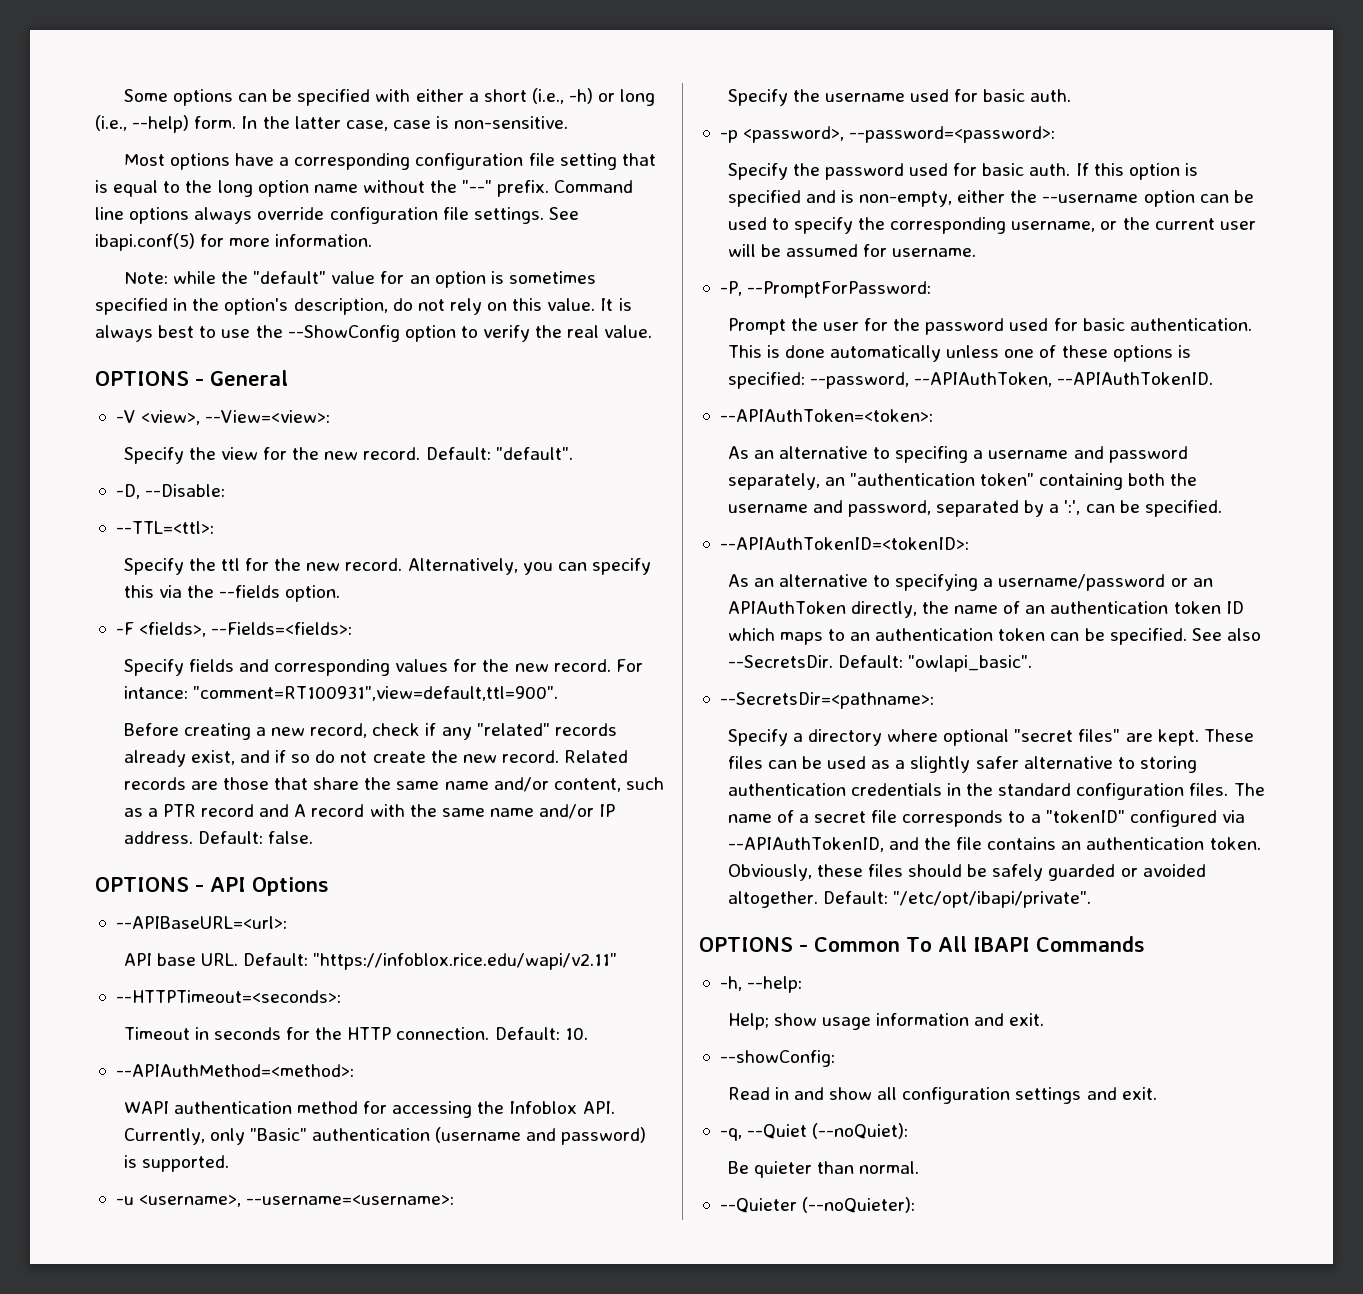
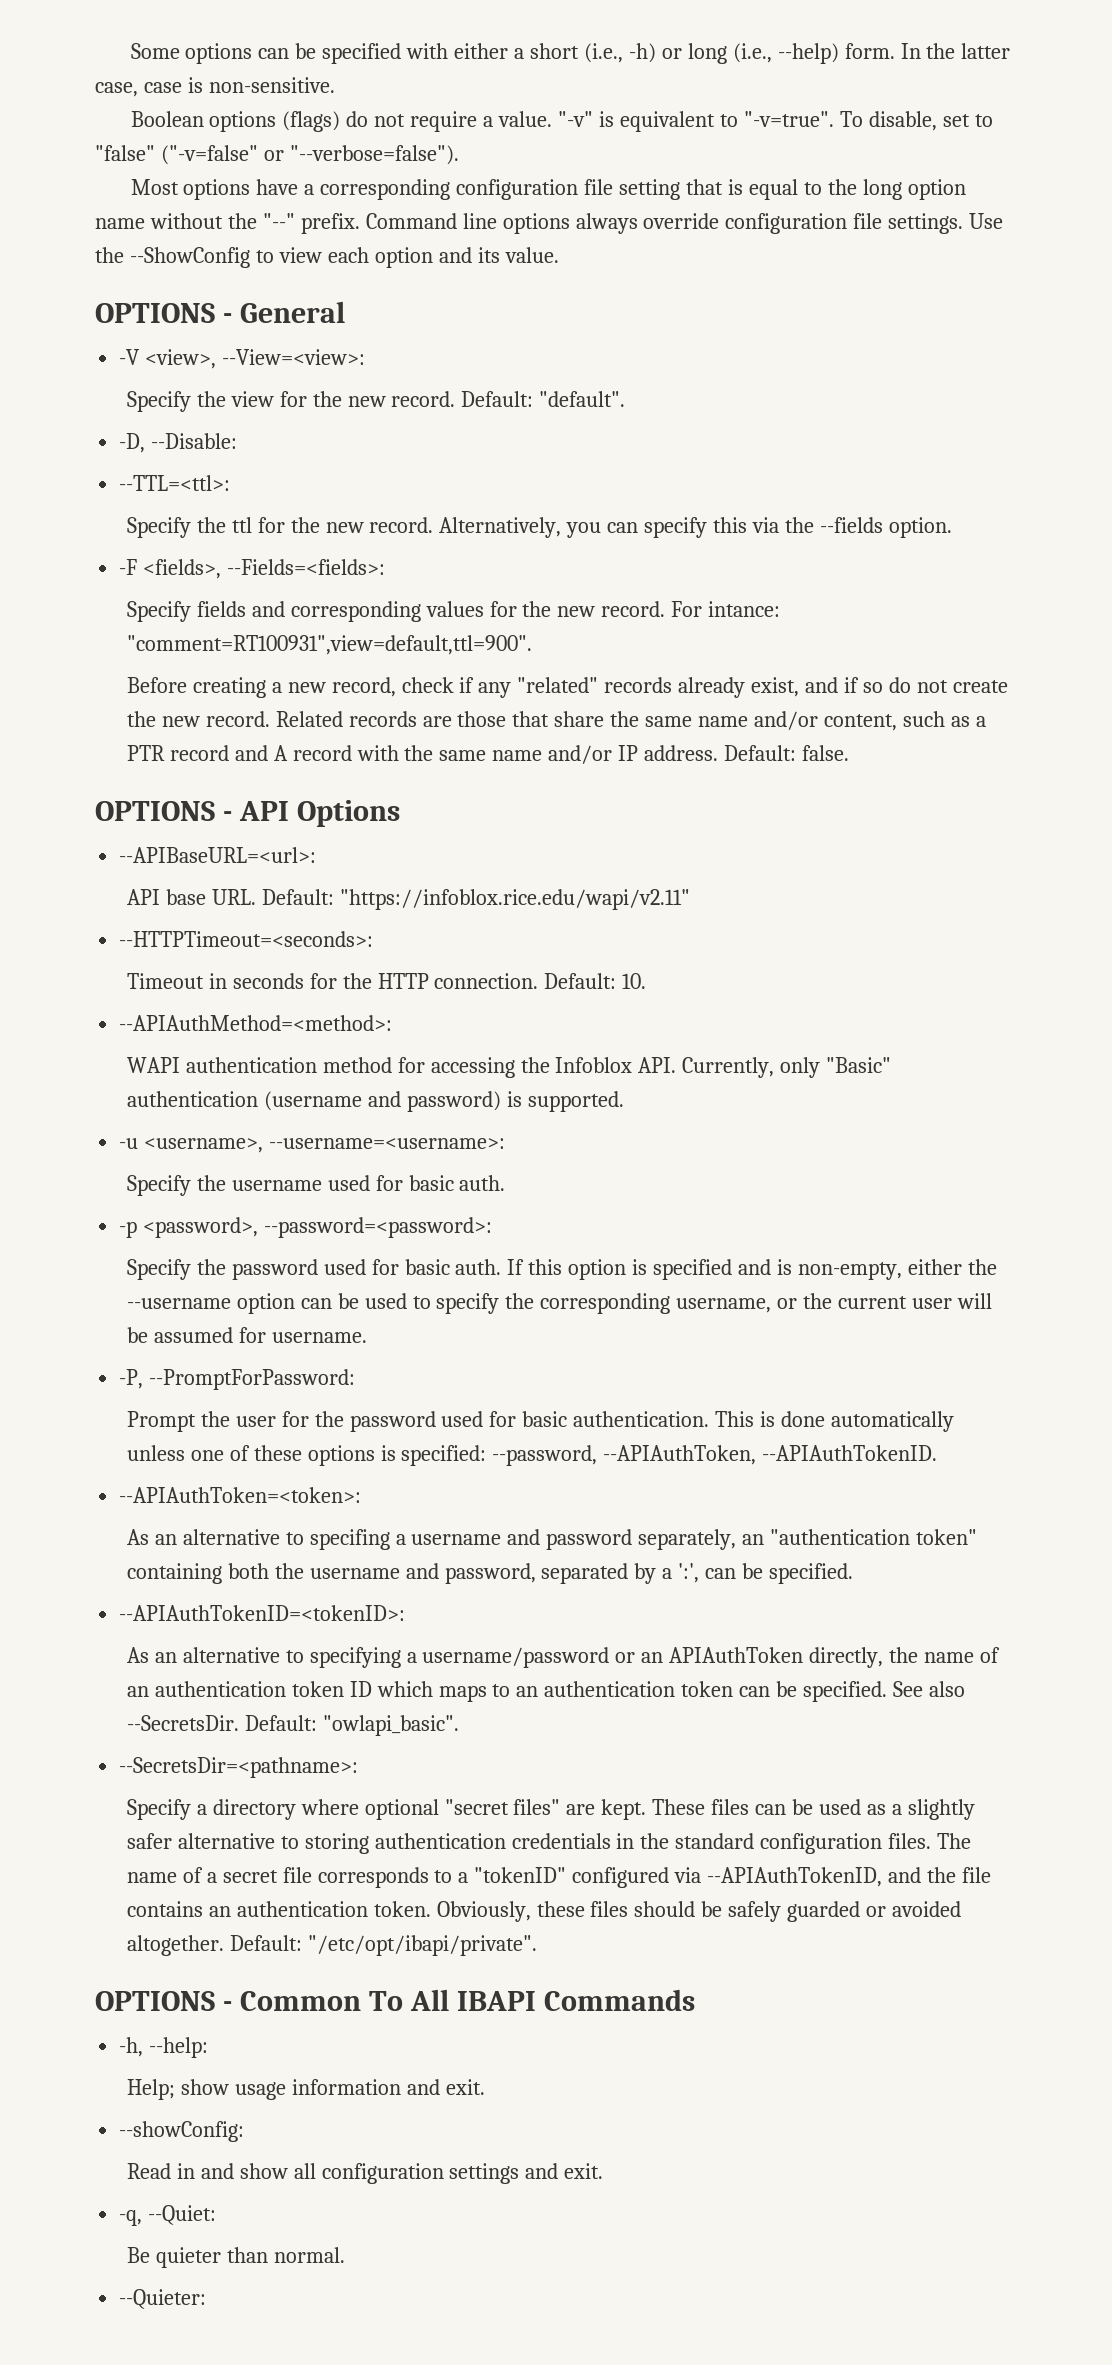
+ Boolean options (flags) do not require a value. "-v" is equivalent to "-v=true". To disable, set to "false" ("-v=false" or "--verbose=false").
- See ibapi.conf(5) for more information.
- Note: while the "default" value for an option is sometimes specified in the option's description, do not rely on this value. It is always best to use the --ShowConfig option to verify the real value.
+ Use the --ShowConfig to view each option and its value.
- -q, --Quiet (--noQuiet):
+ -q, --Quiet:
- --Quieter (--noQuieter):
+ --Quieter:

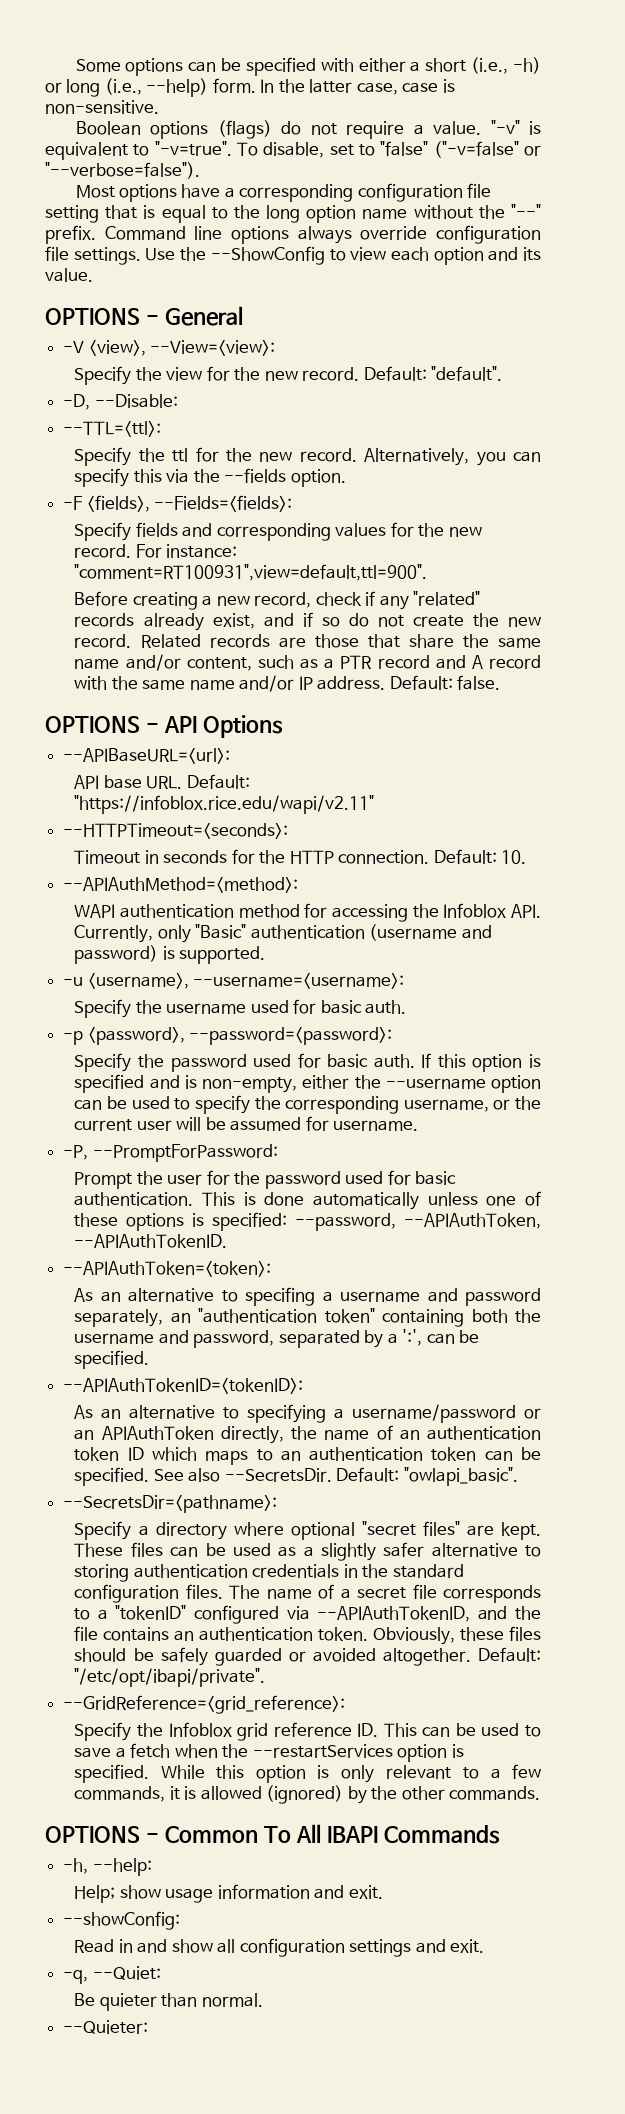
- For intance: "comment=RT100931",view=default,ttl=900".
+ For instance: "comment=RT100931",view=default,ttl=900".
+ --GridReference=<grid_reference>:
+ Specify the Infoblox grid reference ID. This can be used to save a fetch when the --restartServices option is specified. While this option is only relevant to a few commands, it is allowed (ignored) by the other commands.

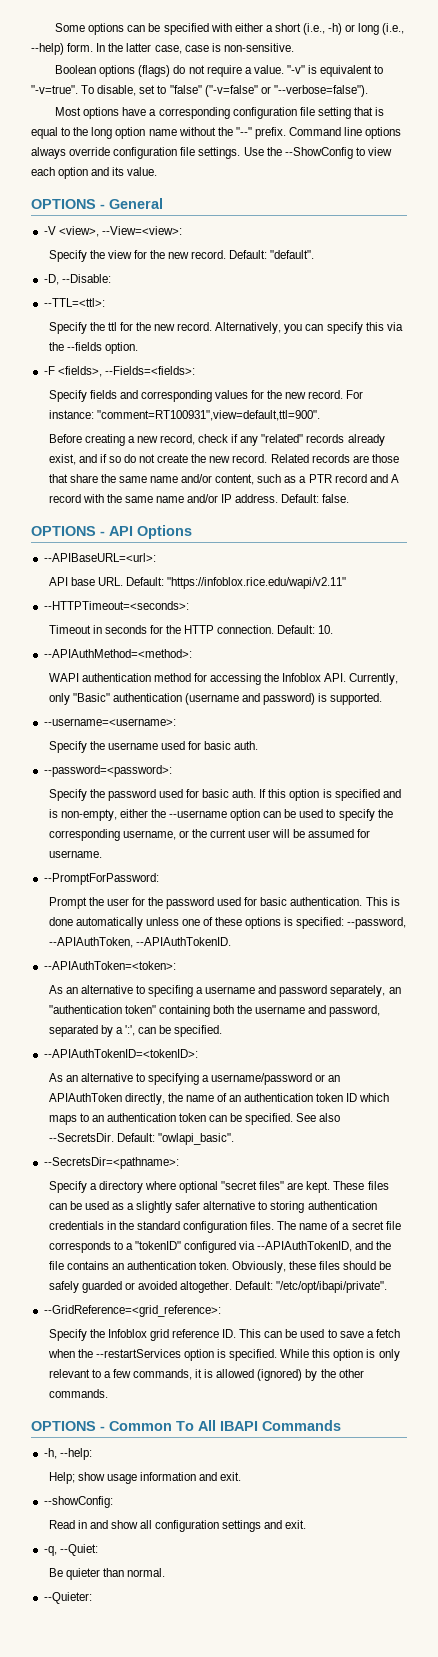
- -u <username>, --username=<username>:
+ --username=<username>:
- -p <password>, --password=<password>:
+ --password=<password>:
- -P, --PromptForPassword:
+ --PromptForPassword:

